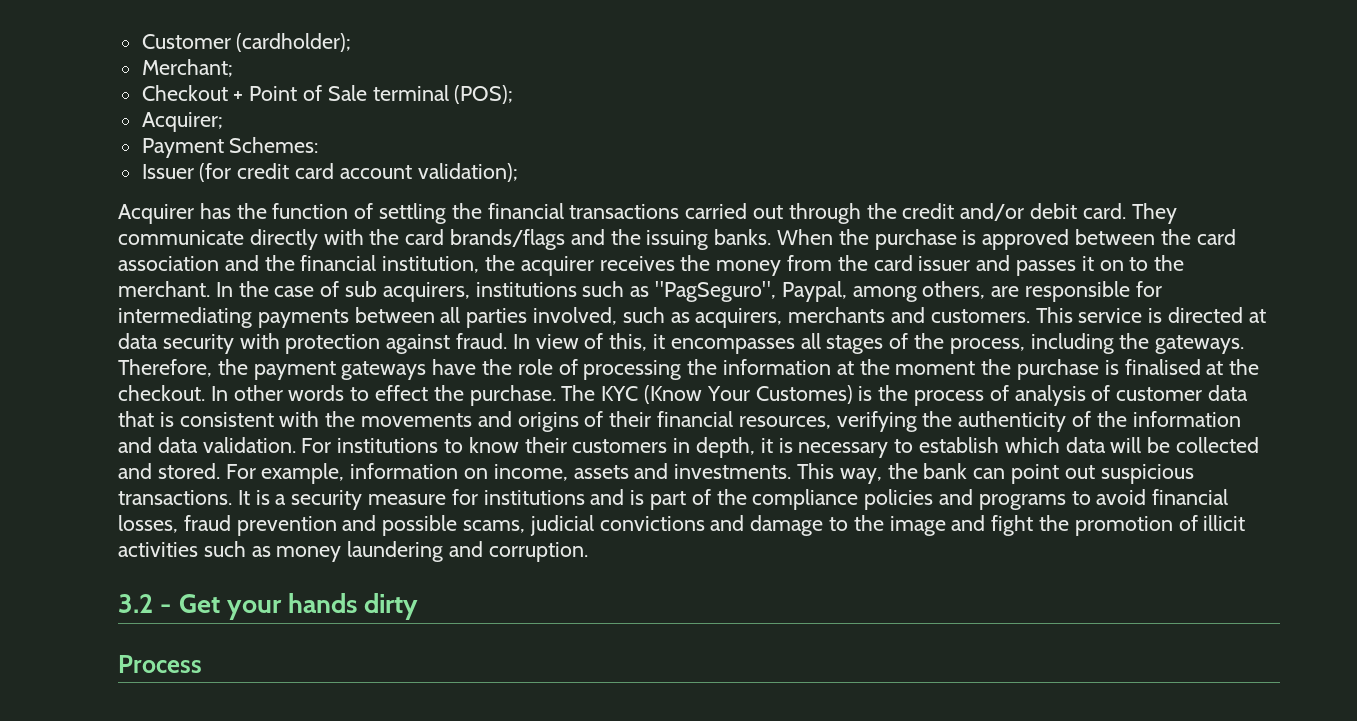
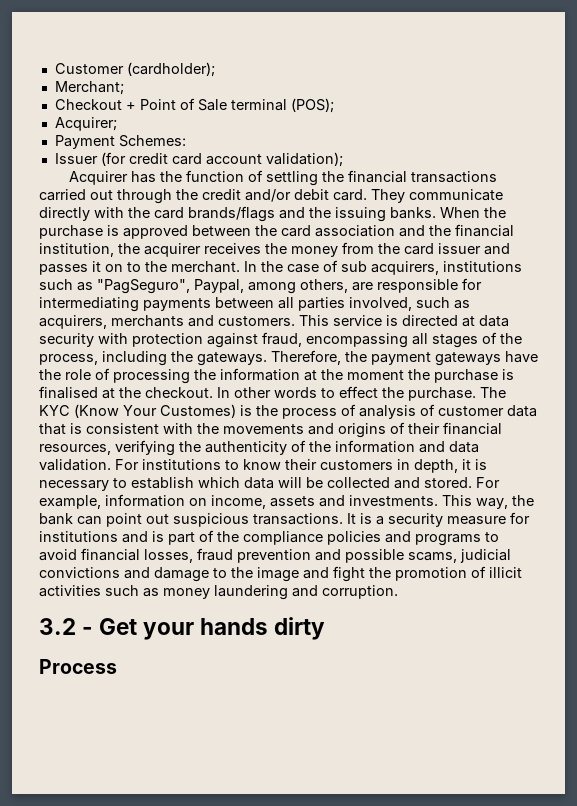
- This service is directed at data security with protection against fraud. In view of this, it encompasses all stages of the process, including the gateways.
+ This service is directed at data security with protection against fraud, encompassing all stages of the process, including the gateways.

